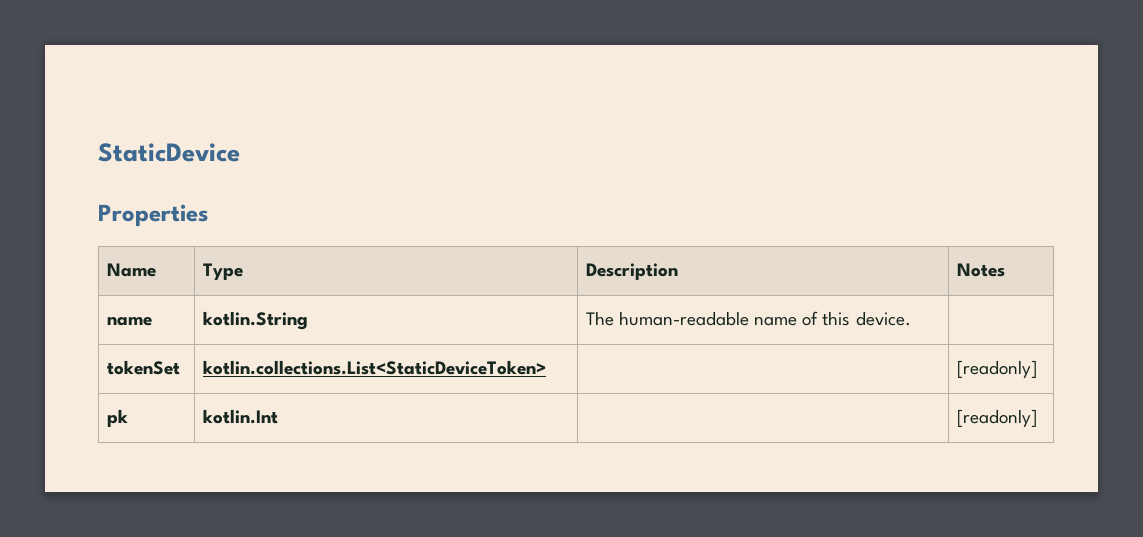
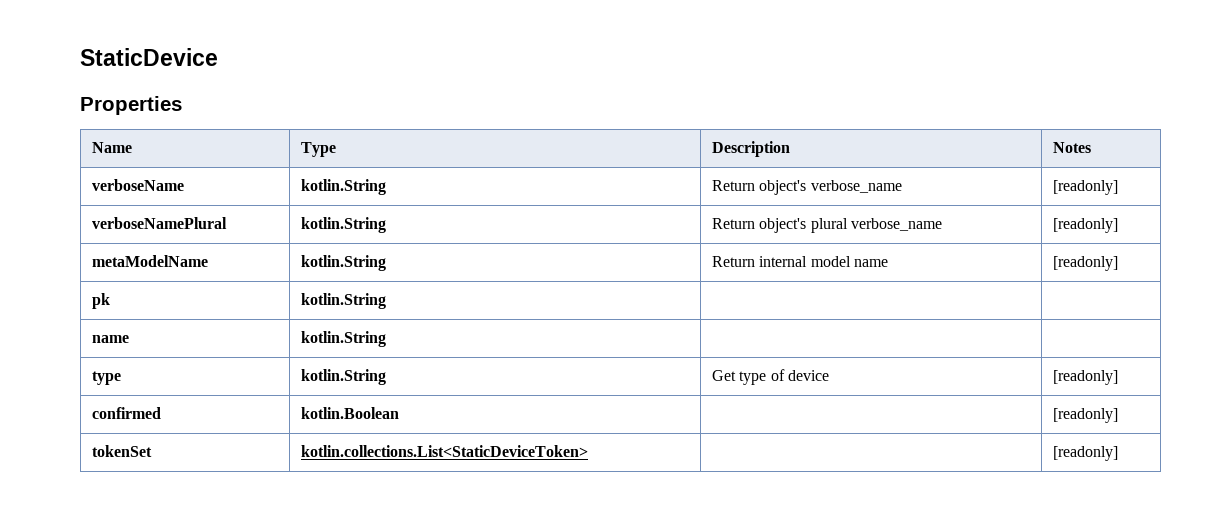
- name | kotlin.String | The human-readable name of this device. |
+ verboseName | kotlin.String | Return object's verbose_name | [readonly]
+ verboseNamePlural | kotlin.String | Return object's plural verbose_name | [readonly]
+ metaModelName | kotlin.String | Return internal model name | [readonly]
+ pk | kotlin.String | |
+ name | kotlin.String | |
+ type | kotlin.String | Get type of device | [readonly]
+ confirmed | kotlin.Boolean | | [readonly]
- pk | kotlin.Int | | [readonly]

